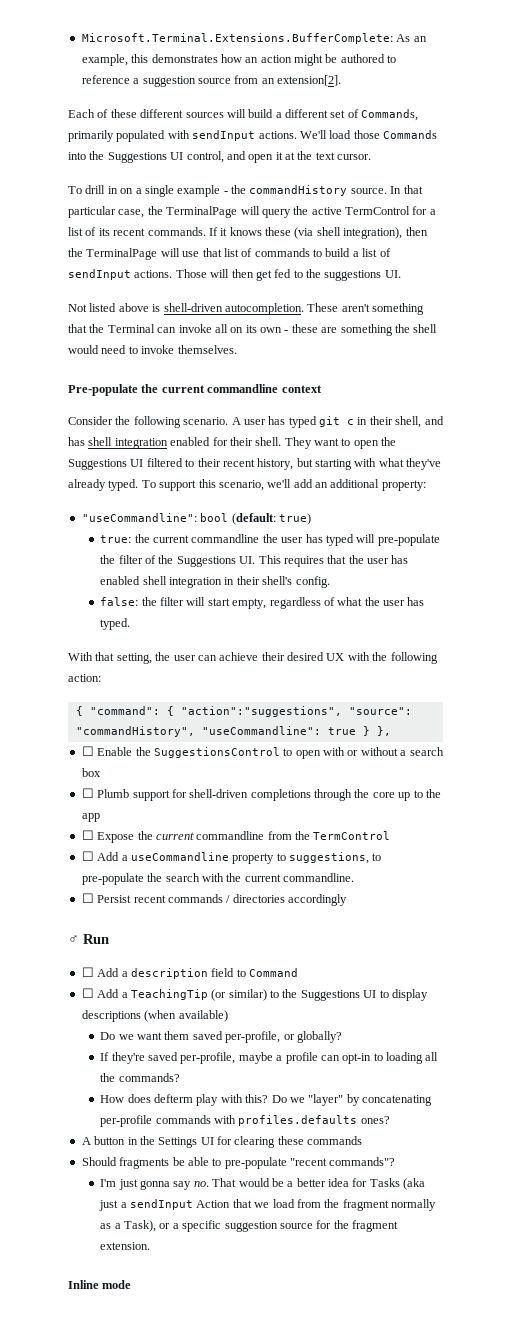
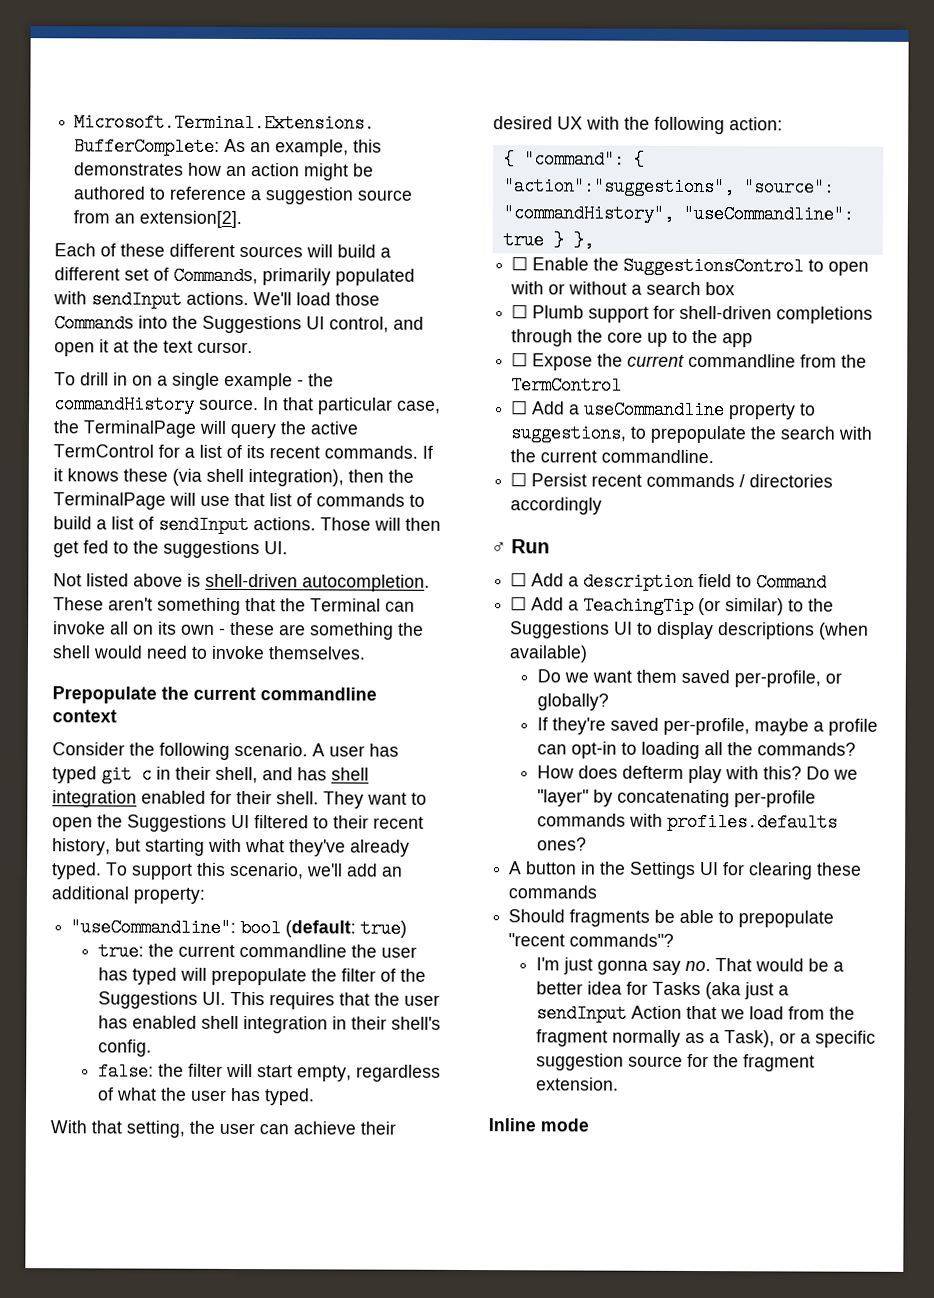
- Pre-populate the current commandline context
+ Prepopulate the current commandline context
- true: the current commandline the user has typed will pre-populate the filter of the Suggestions UI. This requires that the user has enabled shell integration in their shell's config.
+ true: the current commandline the user has typed will prepopulate the filter of the Suggestions UI. This requires that the user has enabled shell integration in their shell's config.
- ☐ Add a useCommandline property to suggestions, to pre-populate the search with the current commandline.
+ ☐ Add a useCommandline property to suggestions, to prepopulate the search with the current commandline.
- Should fragments be able to pre-populate "recent commands"?
+ Should fragments be able to prepopulate "recent commands"?

